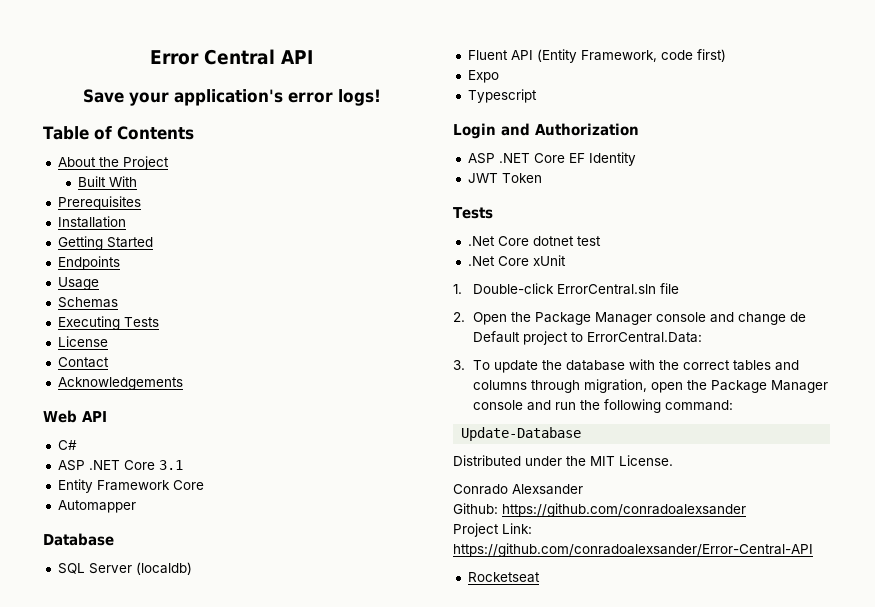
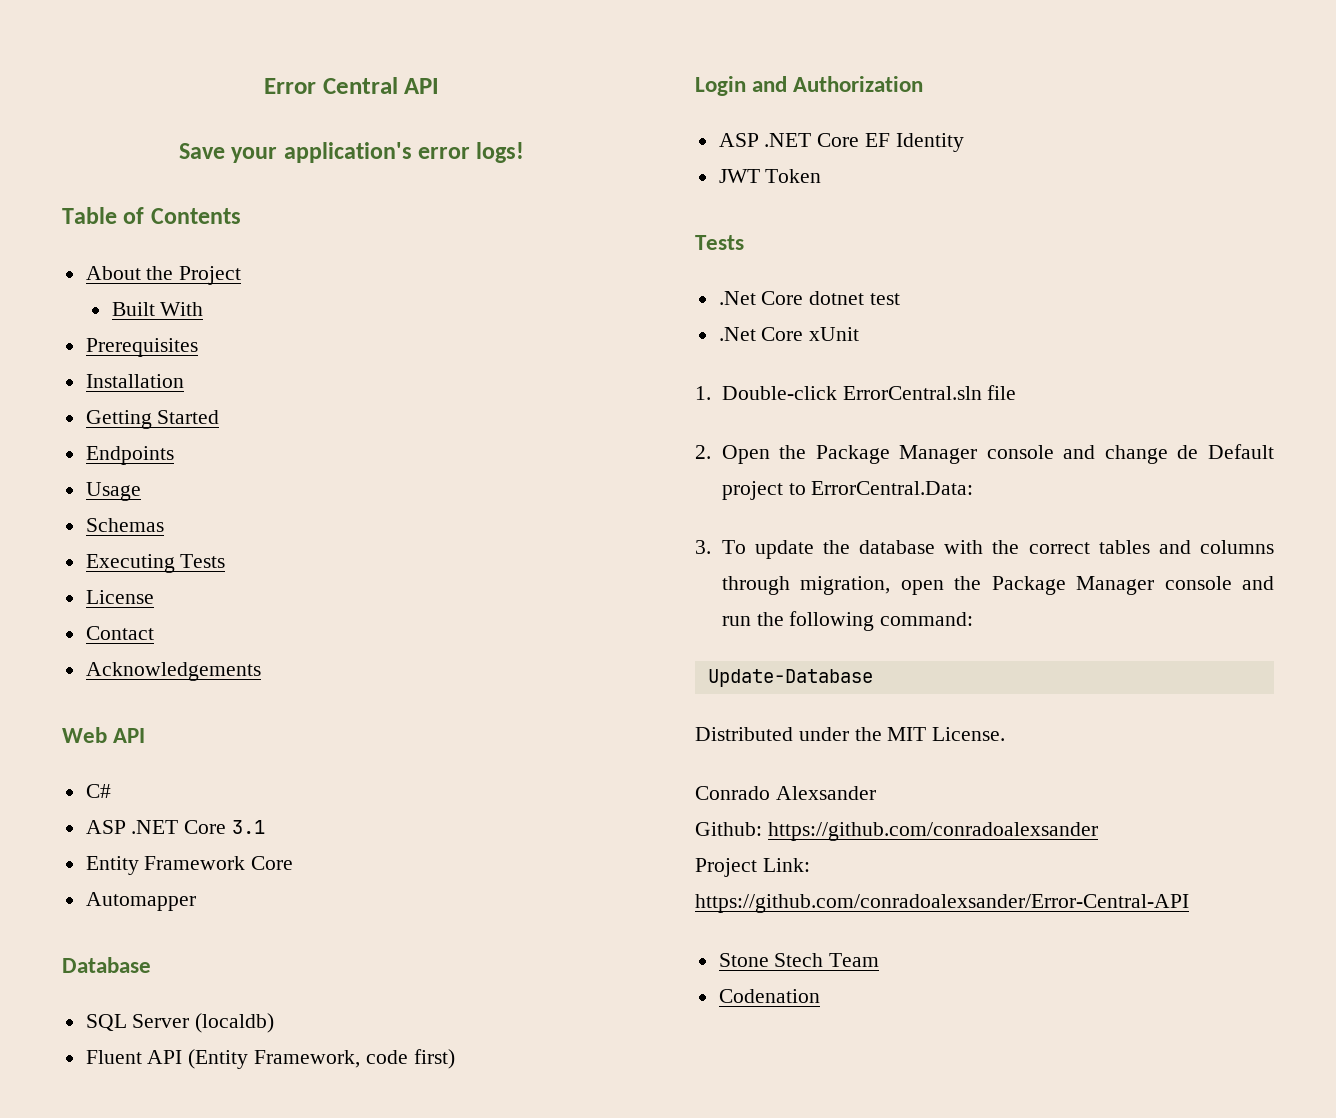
- Expo
- Typescript
- Rocketseat
+ Stone Stech Team
+ Codenation

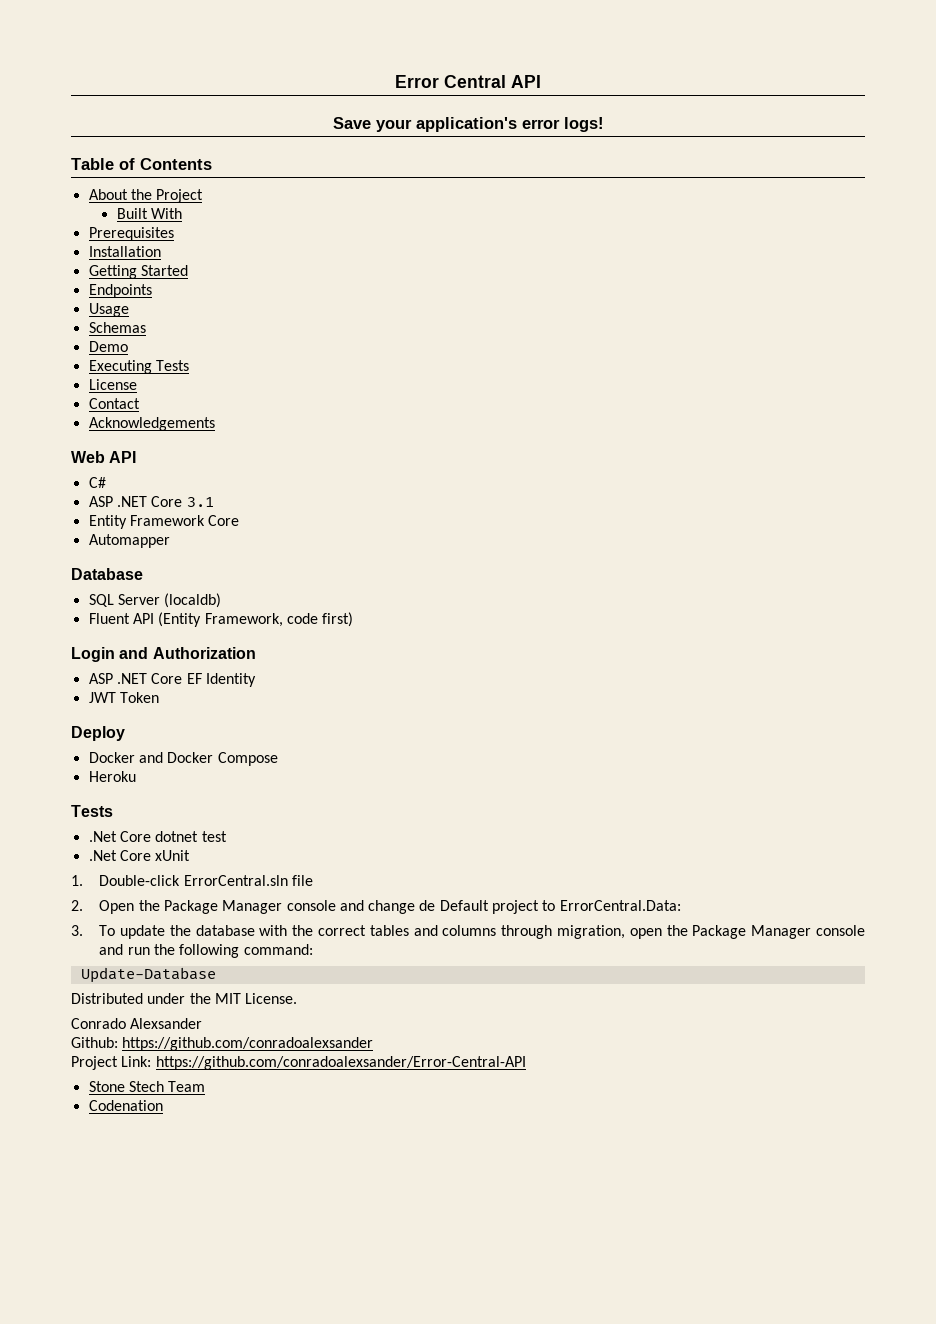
+ Demo
+ Deploy
+ Docker and Docker Compose
+ Heroku

